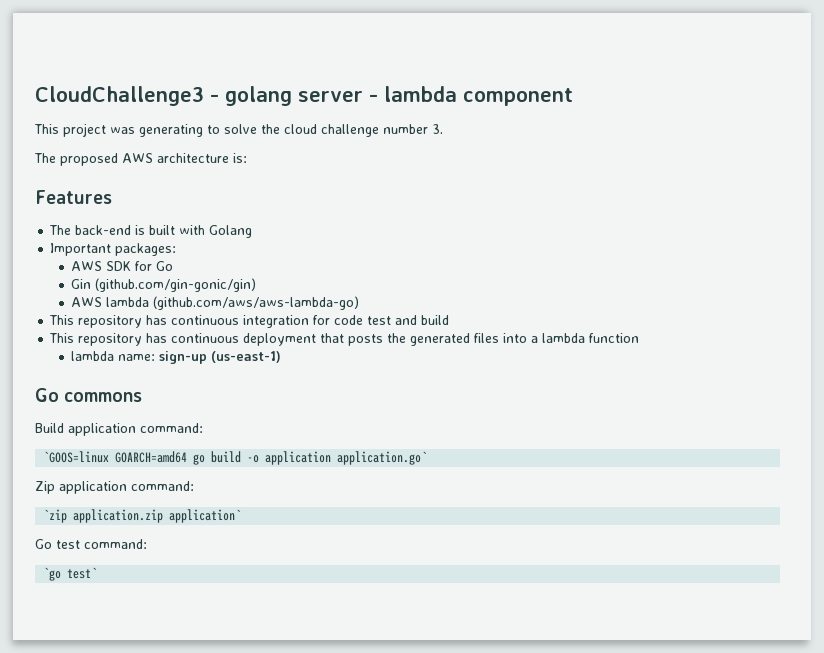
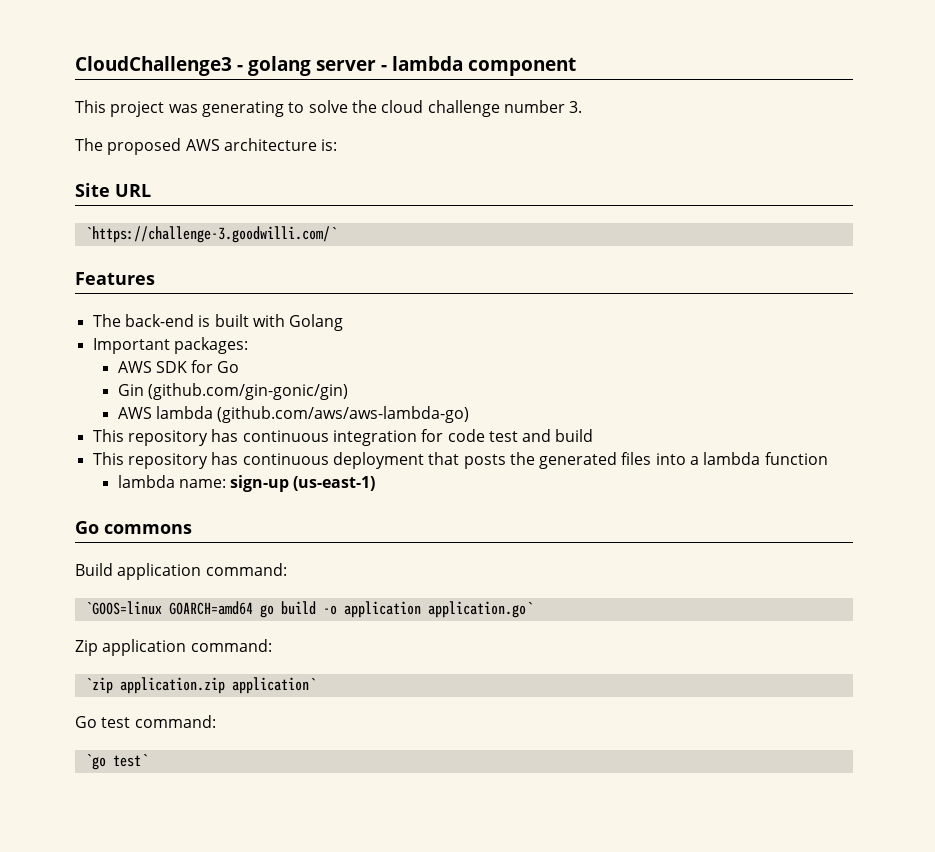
+ Site URL
+ `https://challenge-3.goodwilli.com/`

